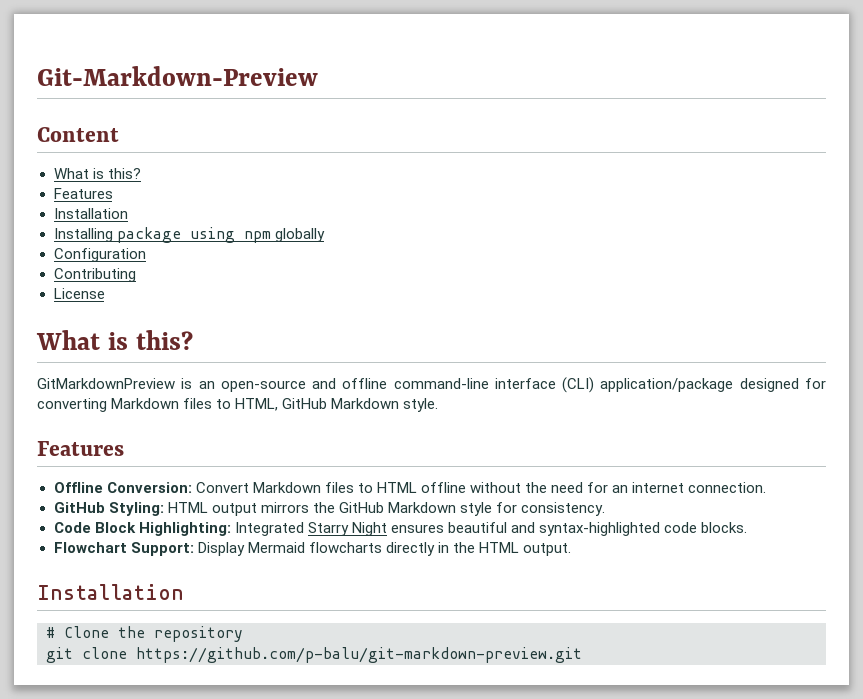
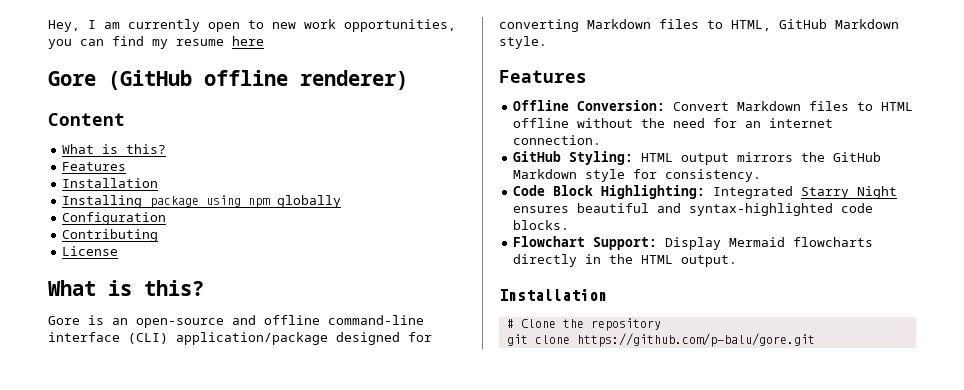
- Git-Markdown-Preview
+ Hey, I am currently open to new work opportunities, you can find my resume here
+ Gore (GitHub offline renderer)
- GitMarkdownPreview is an open-source and offline command-line interface (CLI) application/package designed for converting Markdown files to HTML, GitHub Markdown style.
+ Gore is an open-source and offline command-line interface (CLI) application/package designed for converting Markdown files to HTML, GitHub Markdown style.
- git clone https://github.com/p-balu/git-markdown-preview.git
+ git clone https://github.com/p-balu/gore.git

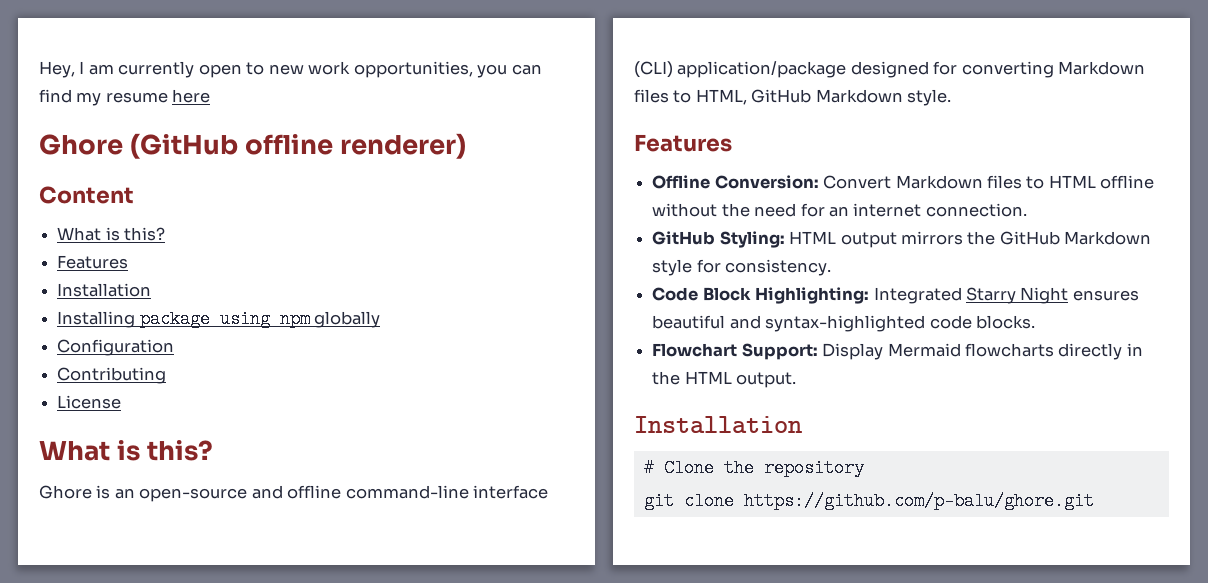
- Gore (GitHub offline renderer)
+ Ghore (GitHub offline renderer)
- Gore is an open-source and offline command-line interface (CLI) application/package designed for converting Markdown files to HTML, GitHub Markdown style.
+ Ghore is an open-source and offline command-line interface (CLI) application/package designed for converting Markdown files to HTML, GitHub Markdown style.
- git clone https://github.com/p-balu/gore.git
+ git clone https://github.com/p-balu/ghore.git

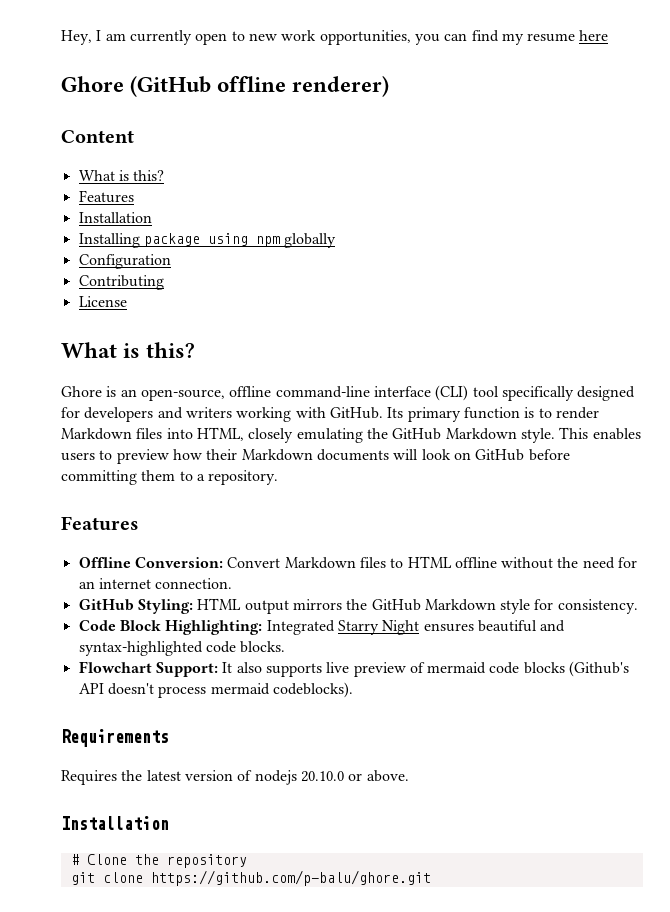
- Ghore is an open-source and offline command-line interface (CLI) application/package designed for converting Markdown files to HTML, GitHub Markdown style.
+ Ghore is an open-source, offline command-line interface (CLI) tool specifically designed for developers and writers working with GitHub. Its primary function is to render Markdown files into HTML, closely emulating the GitHub Markdown style. This enables users to preview how their Markdown documents will look on GitHub before committing them to a repository.
- Flowchart Support: Display Mermaid flowcharts directly in the HTML output.
+ Flowchart Support: It also supports live preview of mermaid code blocks (Github's API doesn't process mermaid codeblocks).
+ Requirements
+ Requires the latest version of nodejs 20.10.0 or above.

